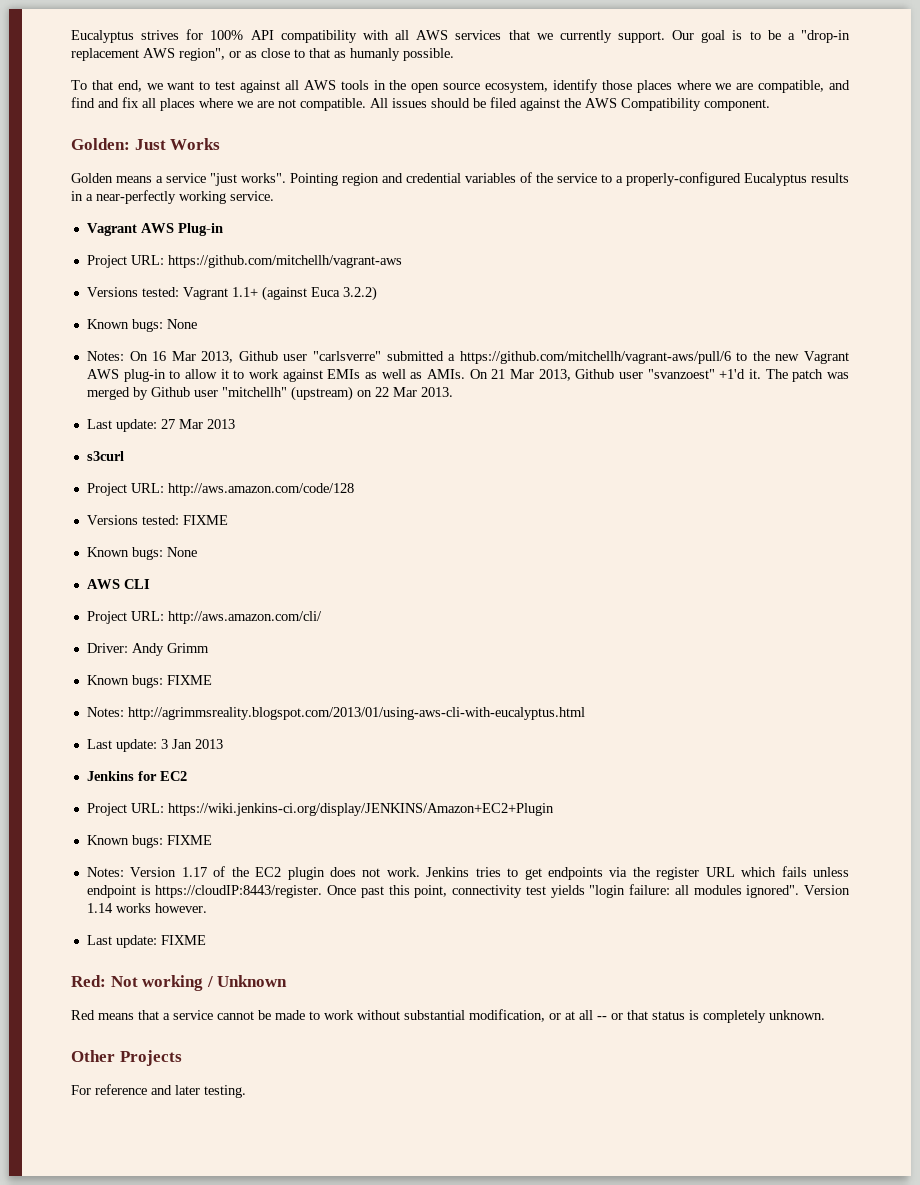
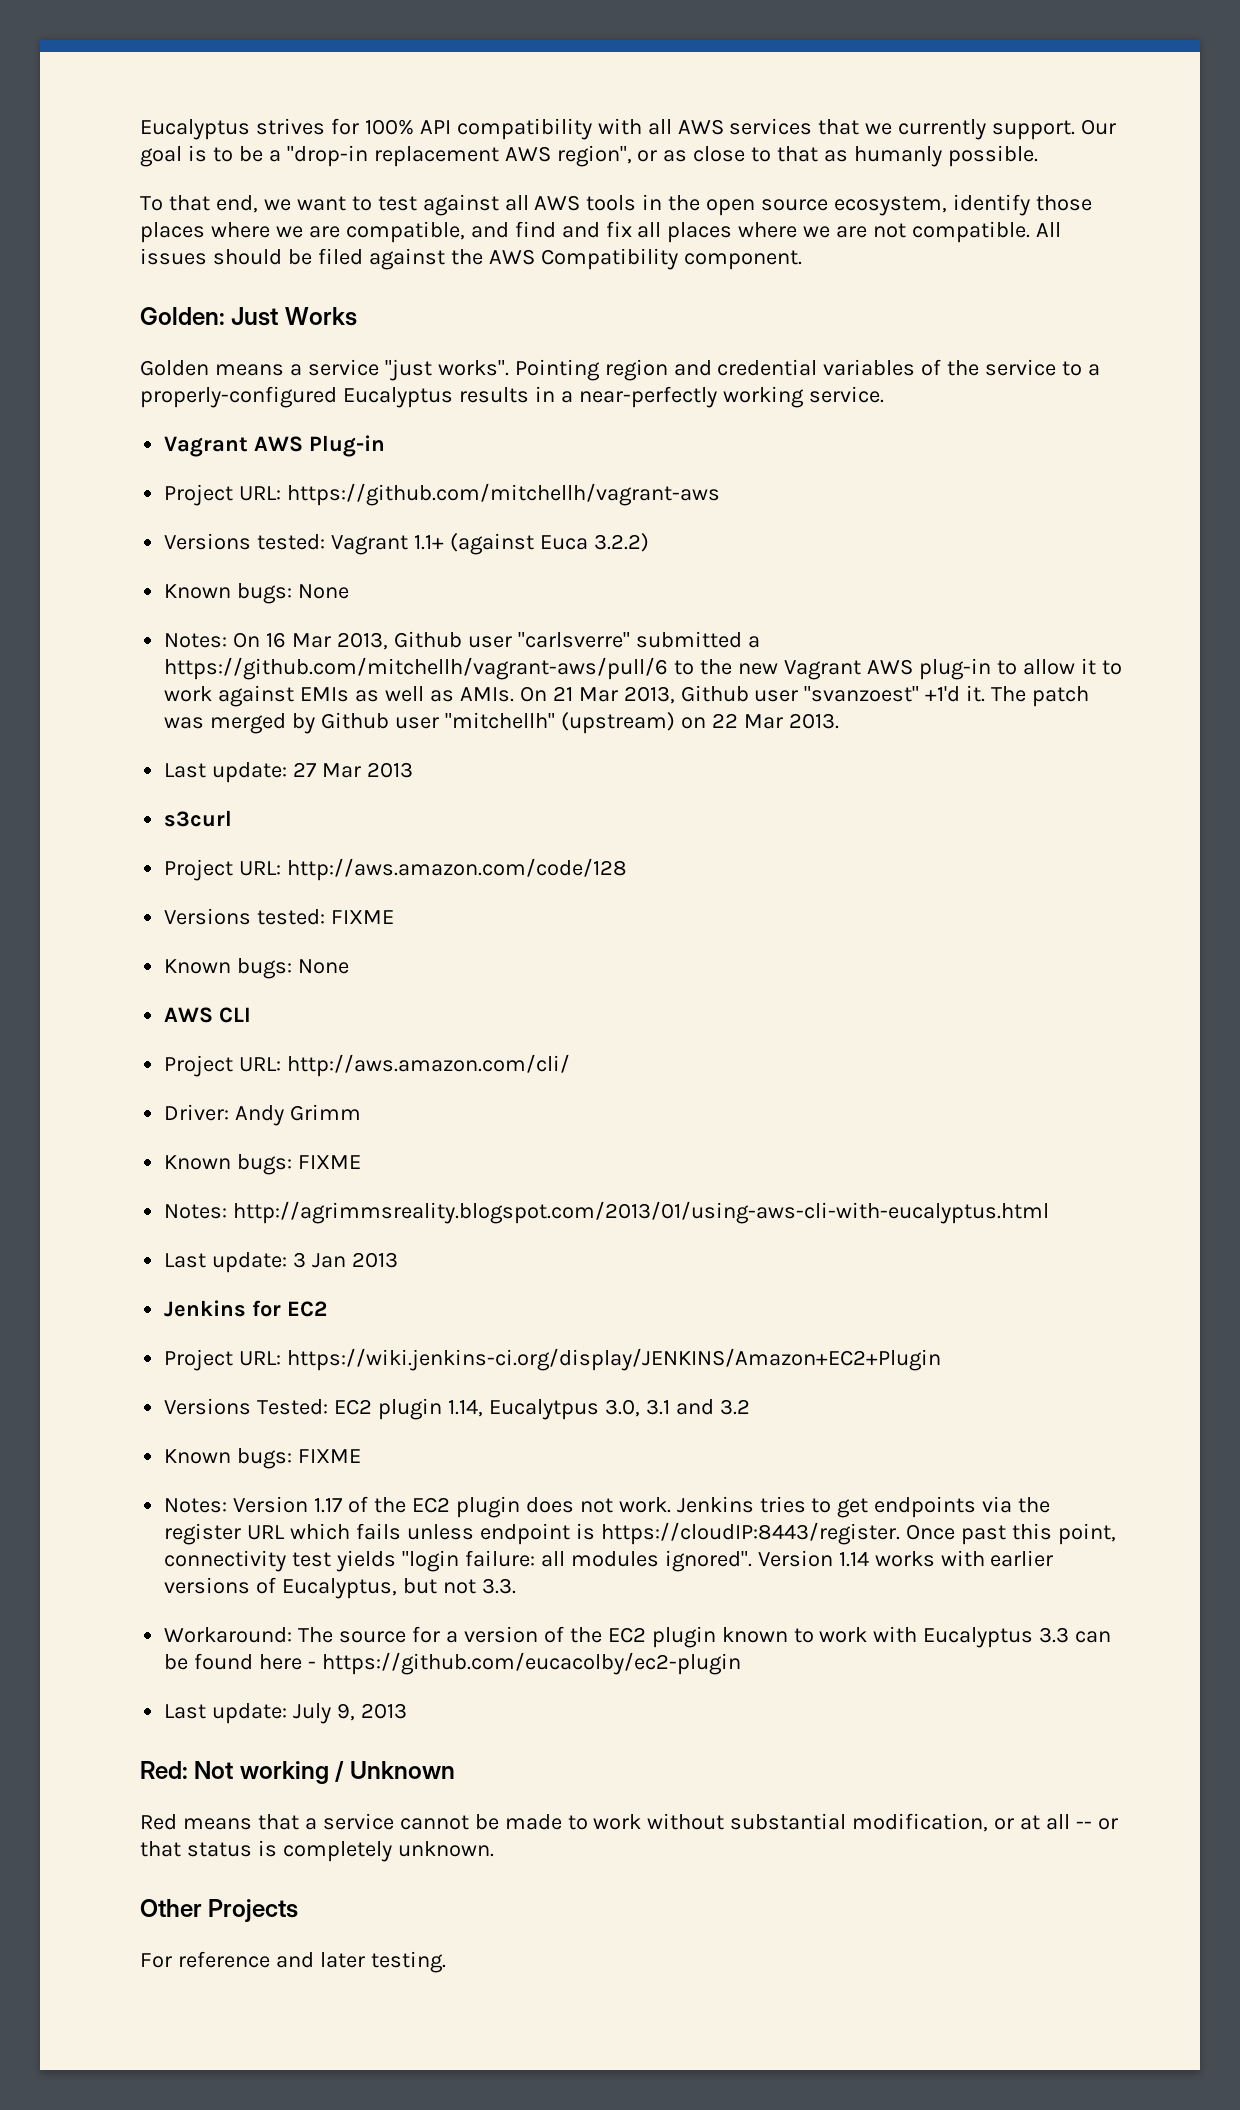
+ Versions Tested: EC2 plugin 1.14, Eucalytpus 3.0, 3.1 and 3.2
- Version 1.14 works however.
- Last update: FIXME
+ Version 1.14 works with earlier versions of Eucalyptus, but not 3.3.
+ Workaround: The source for a version of the EC2 plugin known to work with Eucalyptus 3.3 can be found here - https://github.com/eucacolby/ec2-plugin
+ Last update: July 9, 2013

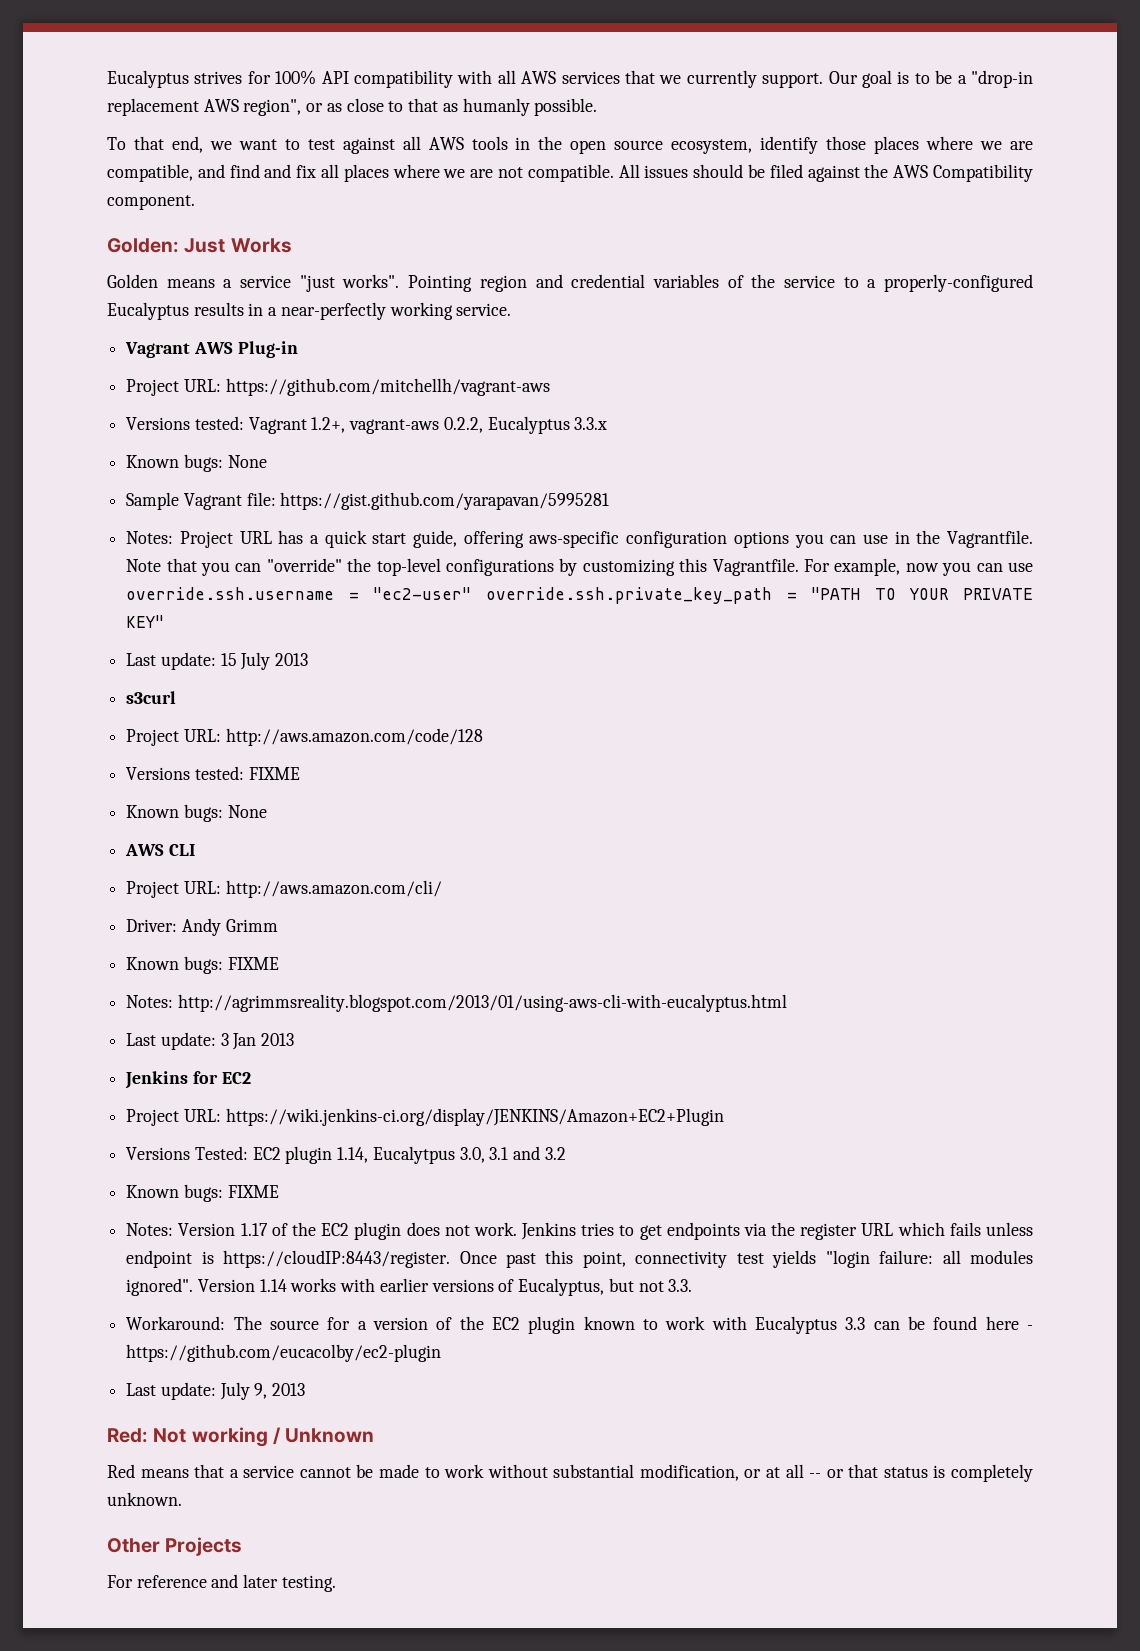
- Versions tested: Vagrant 1.1+ (against Euca 3.2.2)
+ Versions tested: Vagrant 1.2+, vagrant-aws 0.2.2, Eucalyptus 3.3.x
  Known bugs: None
- Notes: On 16 Mar 2013, Github user "carlsverre" submitted a https://github.com/mitchellh/vagrant-aws/pull/6 to the new Vagrant AWS plug-in to allow it to work against EMIs as well as AMIs. On 21 Mar 2013, Github user "svanzoest" +1'd it. The patch was merged by Github user "mitchellh" (upstream) on 22 Mar 2013.
- Last update: 27 Mar 2013
+ Sample Vagrant file: https://gist.github.com/yarapavan/5995281
+ Notes: Project URL has a quick start guide, offering aws-specific configuration options you can use in the Vagrantfile. Note that you can "override" the top-level configurations by customizing this Vagrantfile. For example, now you can use override.ssh.username = "ec2-user" override.ssh.private_key_path = "PATH TO YOUR PRIVATE KEY"
+ Last update: 15 July 2013

